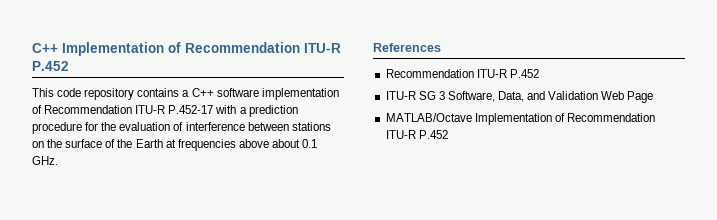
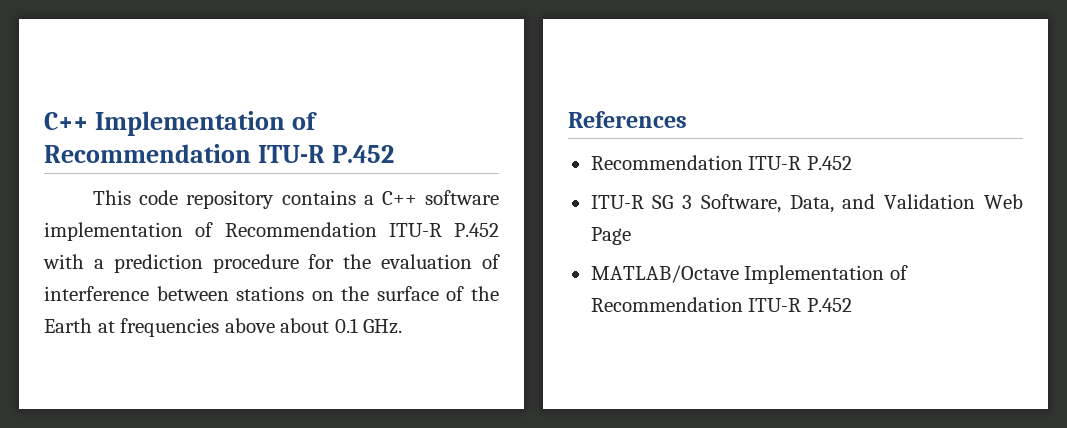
- This code repository contains a C++ software implementation of Recommendation ITU-R P.452-17 with a prediction procedure for the evaluation of interference between stations on the surface of the Earth at frequencies above about 0.1 GHz.
+ This code repository contains a C++ software implementation of Recommendation ITU-R P.452 with a prediction procedure for the evaluation of interference between stations on the surface of the Earth at frequencies above about 0.1 GHz.

